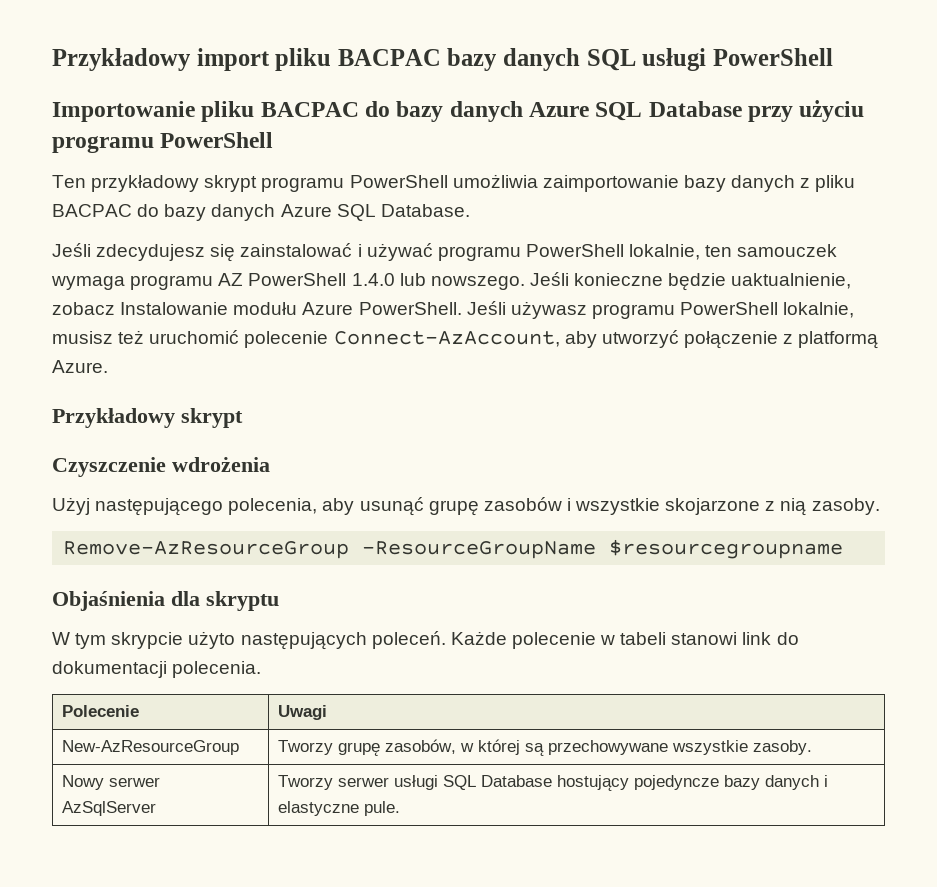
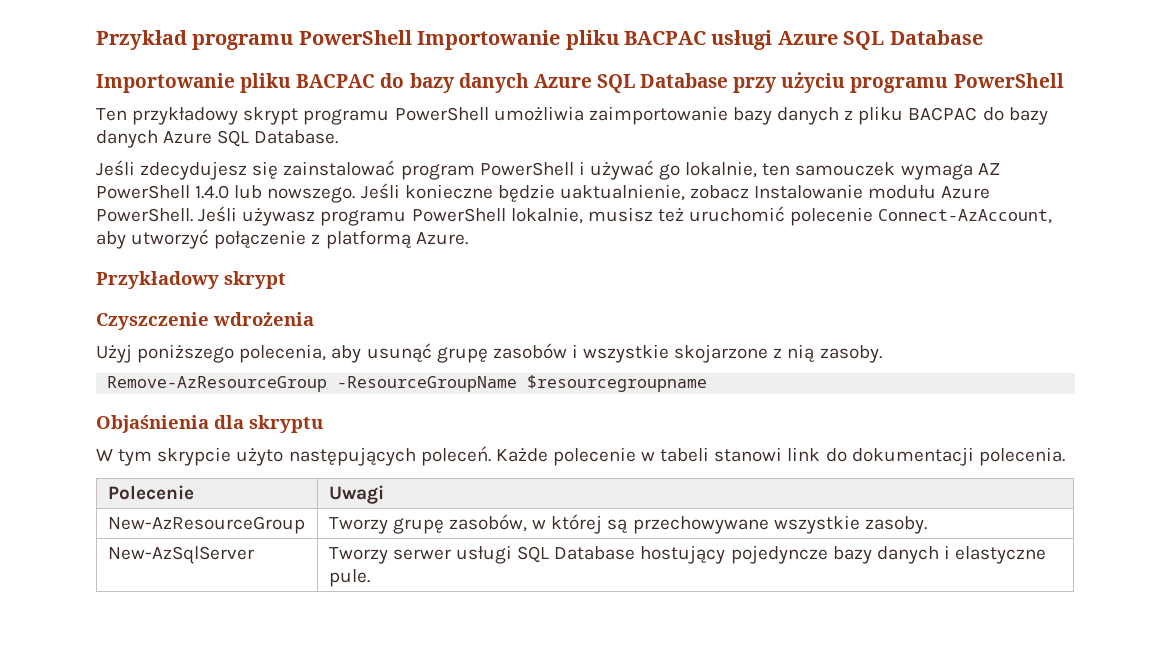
- Przykładowy import pliku BACPAC bazy danych SQL usługi PowerShell
+ Przykład programu PowerShell Importowanie pliku BACPAC usługi Azure SQL Database
- Jeśli zdecydujesz się zainstalować i używać programu PowerShell lokalnie, ten samouczek wymaga programu AZ PowerShell 1.4.0 lub nowszego.
+ Jeśli zdecydujesz się zainstalować program PowerShell i używać go lokalnie, ten samouczek wymaga AZ PowerShell 1.4.0 lub nowszego.
- Użyj następującego polecenia, aby usunąć grupę zasobów i wszystkie skojarzone z nią zasoby.
+ Użyj poniższego polecenia, aby usunąć grupę zasobów i wszystkie skojarzone z nią zasoby.
- Nowy serwer AzSqlServer | Tworzy serwer usługi SQL Database hostujący pojedyncze bazy danych i elastyczne pule.
+ New-AzSqlServer | Tworzy serwer usługi SQL Database hostujący pojedyncze bazy danych i elastyczne pule.

